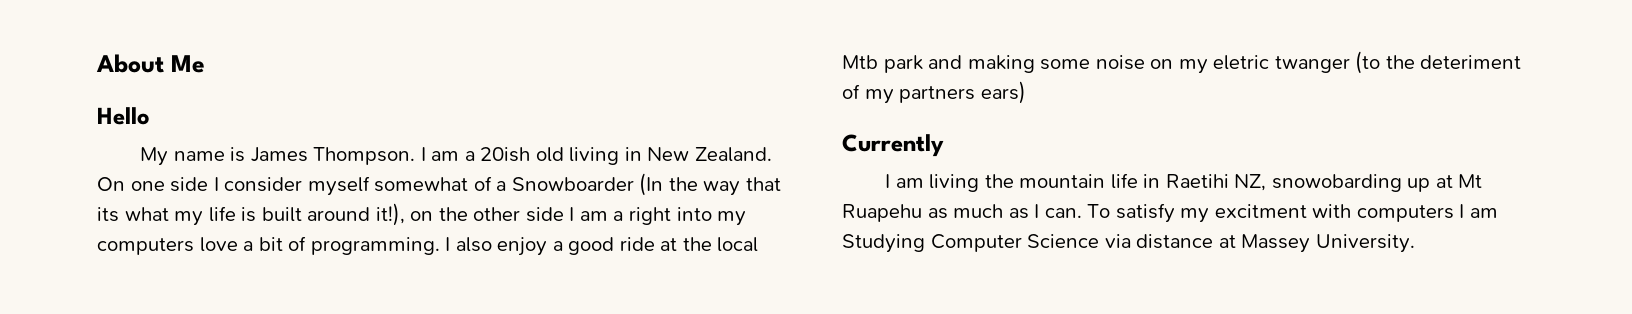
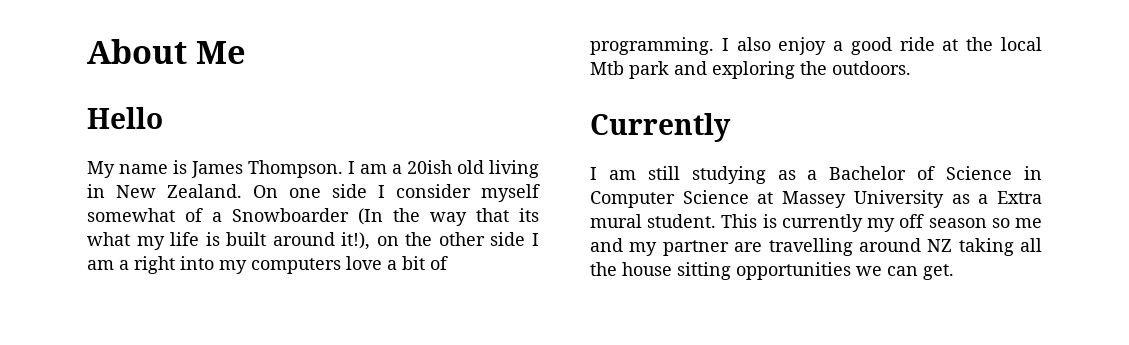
- I also enjoy a good ride at the local Mtb park and making some noise on my eletric twanger (to the deteriment of my partners ears)
+ I also enjoy a good ride at the local Mtb park and exploring the outdoors.
  Currently
- I am living the mountain life in Raetihi NZ, snowobarding up at Mt Ruapehu as much as I can. To satisfy my excitment with computers I am Studying Computer Science via distance at Massey University.
+ I am still studying as a Bachelor of Science in Computer Science at Massey University as a Extra mural student. This is currently my off season so me and my partner are travelling around NZ taking all the house sitting opportunities we can get.

